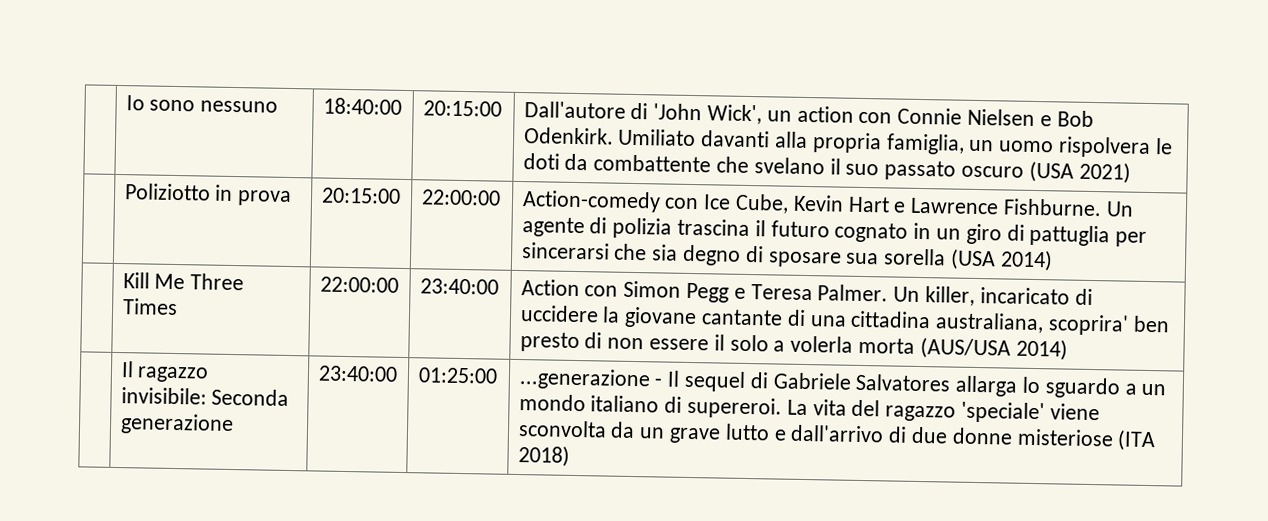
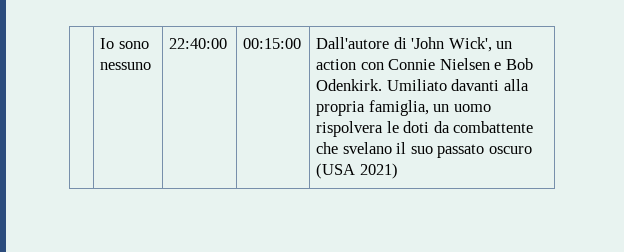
- | Io sono nessuno | 18:40:00 | 20:15:00 | Dall'autore di 'John Wick', un action con Connie Nielsen e Bob Odenkirk. Umiliato davanti alla propria famiglia, un uomo rispolvera le doti da combattente che svelano il suo passato oscuro (USA 2021)
+ | Io sono nessuno | 22:40:00 | 00:15:00 | Dall'autore di 'John Wick', un action con Connie Nielsen e Bob Odenkirk. Umiliato davanti alla propria famiglia, un uomo rispolvera le doti da combattente che svelano il suo passato oscuro (USA 2021)
- | Poliziotto in prova | 20:15:00 | 22:00:00 | Action-comedy con Ice Cube, Kevin Hart e Lawrence Fishburne. Un agente di polizia trascina il futuro cognato in un giro di pattuglia per sincerarsi che sia degno di sposare sua sorella (USA 2014)
- | Kill Me Three Times | 22:00:00 | 23:40:00 | Action con Simon Pegg e Teresa Palmer. Un killer, incaricato di uccidere la giovane cantante di una cittadina australiana, scoprira' ben presto di non essere il solo a volerla morta (AUS/USA 2014)
- | Il ragazzo invisibile: Seconda generazione | 23:40:00 | 01:25:00 | ...generazione - Il sequel di Gabriele Salvatores allarga lo sguardo a un mondo italiano di supereroi. La vita del ragazzo 'speciale' viene sconvolta da un grave lutto e dall'arrivo di due donne misteriose (ITA 2018)

